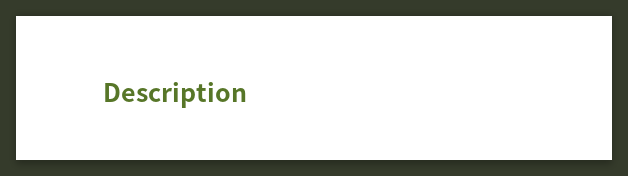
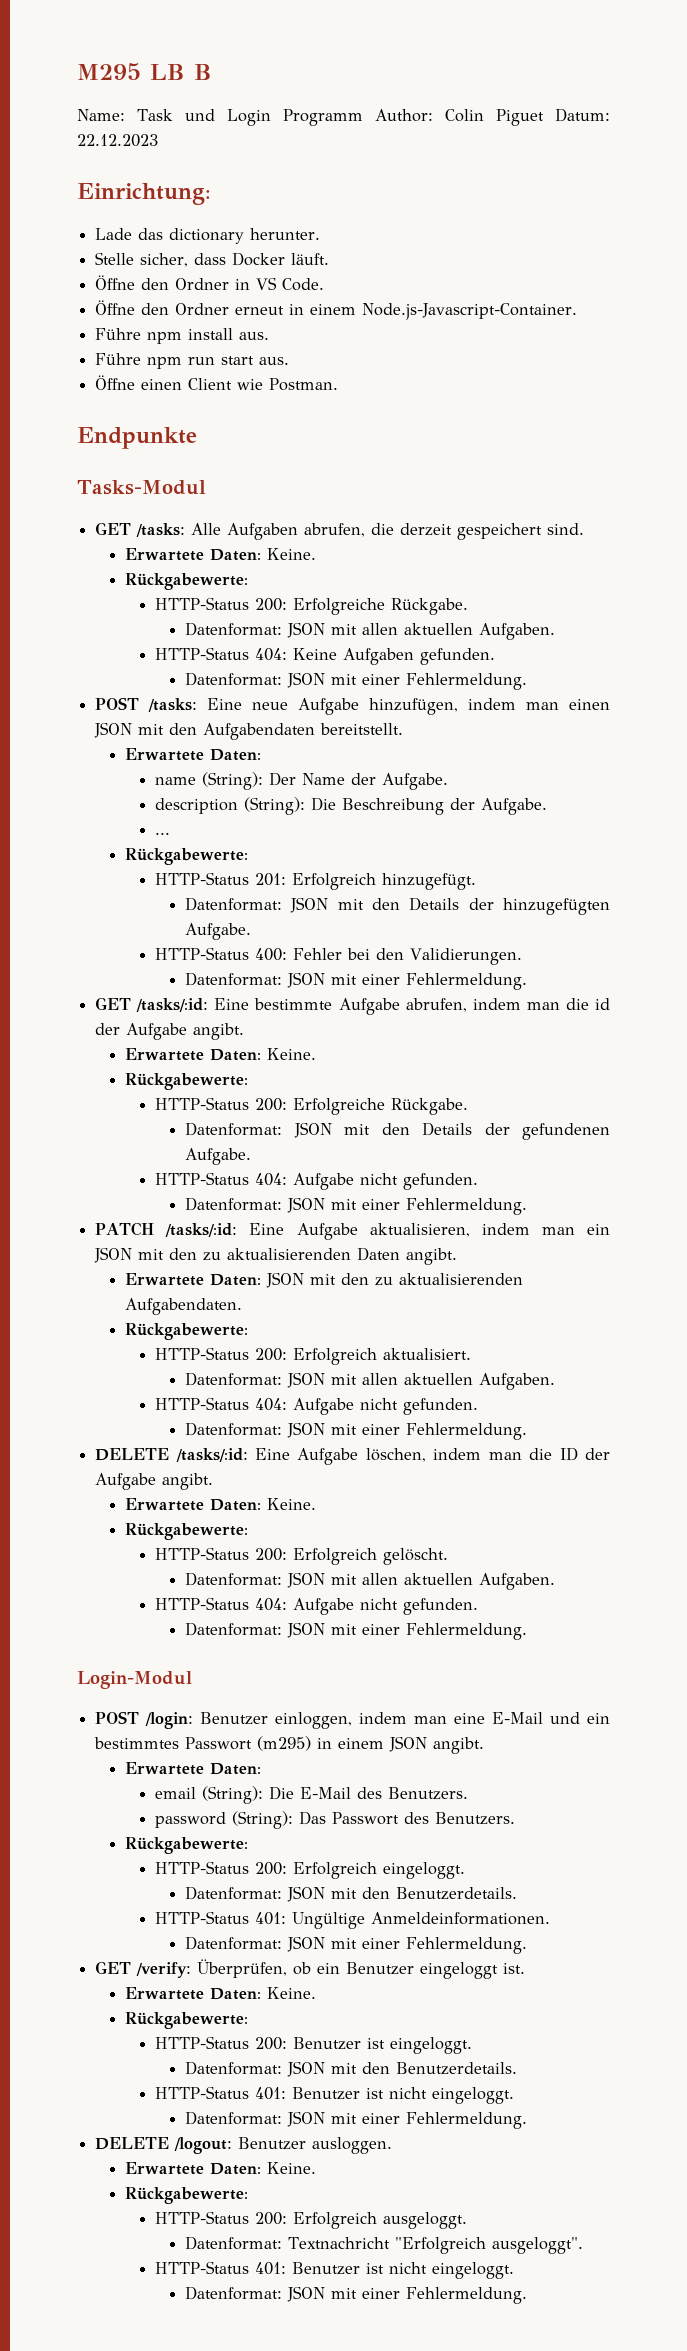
- Description
+ M295 LB B
+ Name: Task und Login Programm Author: Colin Piguet Datum: 22.12.2023
+ Einrichtung:
+ Lade das dictionary herunter.
+ Stelle sicher, dass Docker läuft.
+ Öffne den Ordner in VS Code.
+ Öffne den Ordner erneut in einem Node.js-Javascript-Container.
+ Führe npm install aus.
+ Führe npm run start aus.
+ Öffne einen Client wie Postman.
+ Endpunkte
+ Tasks-Modul
+ GET /tasks: Alle Aufgaben abrufen, die derzeit gespeichert sind.
+ Erwartete Daten: Keine.
+ Rückgabewerte:
+ HTTP-Status 200: Erfolgreiche Rückgabe.
+ Datenformat: JSON mit allen aktuellen Aufgaben.
+ HTTP-Status 404: Keine Aufgaben gefunden.
+ Datenformat: JSON mit einer Fehlermeldung.
+ POST /tasks: Eine neue Aufgabe hinzufügen, indem man einen JSON mit den Aufgabendaten bereitstellt.
+ Erwartete Daten:
+ name (String): Der Name der Aufgabe.
+ description (String): Die Beschreibung der Aufgabe.
+ ...
+ Rückgabewerte:
+ HTTP-Status 201: Erfolgreich hinzugefügt.
+ Datenformat: JSON mit den Details der hinzugefügten Aufgabe.
+ HTTP-Status 400: Fehler bei den Validierungen.
+ Datenformat: JSON mit einer Fehlermeldung.
+ GET /tasks/:id: Eine bestimmte Aufgabe abrufen, indem man die id der Aufgabe angibt.
+ Erwartete Daten: Keine.
+ Rückgabewerte:
+ HTTP-Status 200: Erfolgreiche Rückgabe.
+ Datenformat: JSON mit den Details der gefundenen Aufgabe.
+ HTTP-Status 404: Aufgabe nicht gefunden.
+ Datenformat: JSON mit einer Fehlermeldung.
+ PATCH /tasks/:id: Eine Aufgabe aktualisieren, indem man ein JSON mit den zu aktualisierenden Daten angibt.
+ Erwartete Daten: JSON mit den zu aktualisierenden Aufgabendaten.
+ Rückgabewerte:
+ HTTP-Status 200: Erfolgreich aktualisiert.
+ Datenformat: JSON mit allen aktuellen Aufgaben.
+ HTTP-Status 404: Aufgabe nicht gefunden.
+ Datenformat: JSON mit einer Fehlermeldung.
+ DELETE /tasks/:id: Eine Aufgabe löschen, indem man die ID der Aufgabe angibt.
+ Erwartete Daten: Keine.
+ Rückgabewerte:
+ HTTP-Status 200: Erfolgreich gelöscht.
+ Datenformat: JSON mit allen aktuellen Aufgaben.
+ HTTP-Status 404: Aufgabe nicht gefunden.
+ Datenformat: JSON mit einer Fehlermeldung.
+ Login-Modul
+ POST /login: Benutzer einloggen, indem man eine E-Mail und ein bestimmtes Passwort (m295) in einem JSON angibt.
+ Erwartete Daten:
+ email (String): Die E-Mail des Benutzers.
+ password (String): Das Passwort des Benutzers.
+ Rückgabewerte:
+ HTTP-Status 200: Erfolgreich eingeloggt.
+ Datenformat: JSON mit den Benutzerdetails.
+ HTTP-Status 401: Ungültige Anmeldeinformationen.
+ Datenformat: JSON mit einer Fehlermeldung.
+ GET /verify: Überprüfen, ob ein Benutzer eingeloggt ist.
+ Erwartete Daten: Keine.
+ Rückgabewerte:
+ HTTP-Status 200: Benutzer ist eingeloggt.
+ Datenformat: JSON mit den Benutzerdetails.
+ HTTP-Status 401: Benutzer ist nicht eingeloggt.
+ Datenformat: JSON mit einer Fehlermeldung.
+ DELETE /logout: Benutzer ausloggen.
+ Erwartete Daten: Keine.
+ Rückgabewerte:
+ HTTP-Status 200: Erfolgreich ausgeloggt.
+ Datenformat: Textnachricht "Erfolgreich ausgeloggt".
+ HTTP-Status 401: Benutzer ist nicht eingeloggt.
+ Datenformat: JSON mit einer Fehlermeldung.

